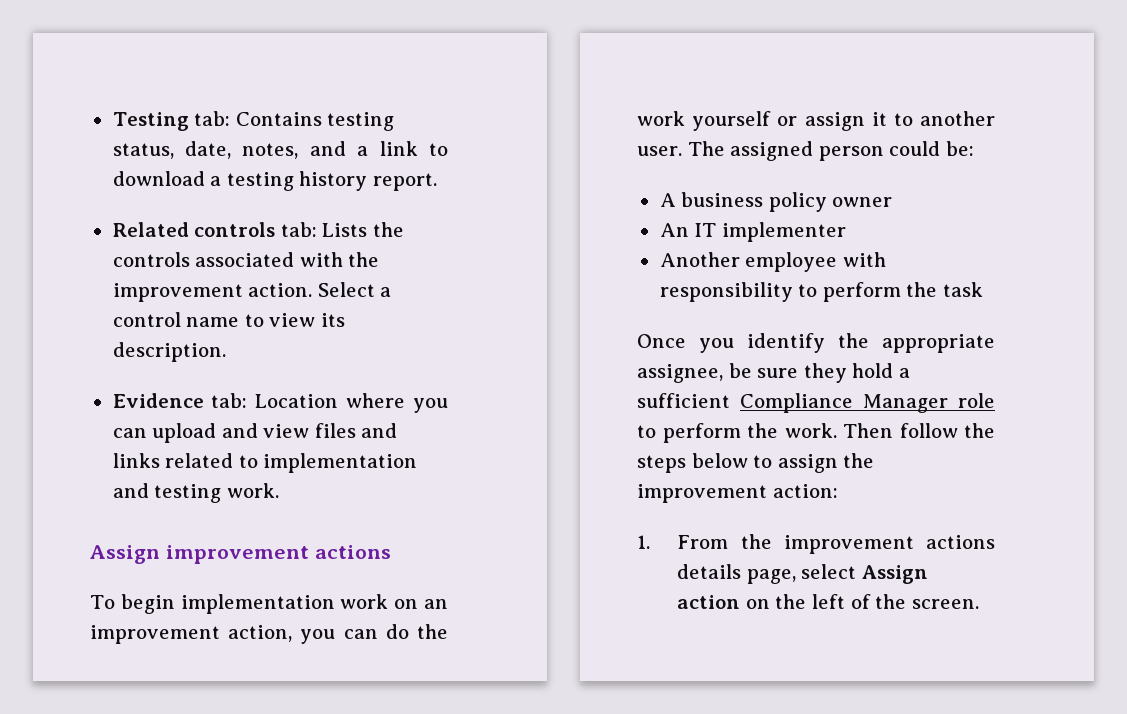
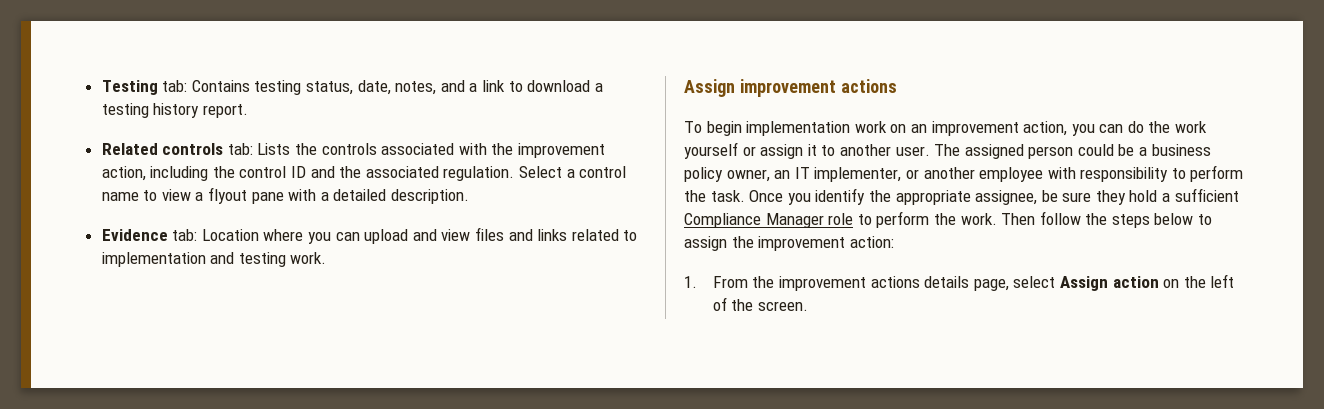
- Related controls tab: Lists the controls associated with the improvement action.
+ Related controls tab: Lists the controls associated with the improvement action, including the control ID and the associated regulation.
- Select a control name to view its description.
+ Select a control name to view a flyout pane with a detailed description.
- The assigned person could be:
- A business policy owner
- An IT implementer
- Another employee with responsibility to perform the task
- Once you identify the appropriate assignee, be sure they hold a sufficient Compliance Manager role to perform the work.
+ The assigned person could be a business policy owner, an IT implementer, or another employee with responsibility to perform the task. Once you identify the appropriate assignee, be sure they hold a sufficient Compliance Manager role to perform the work.

